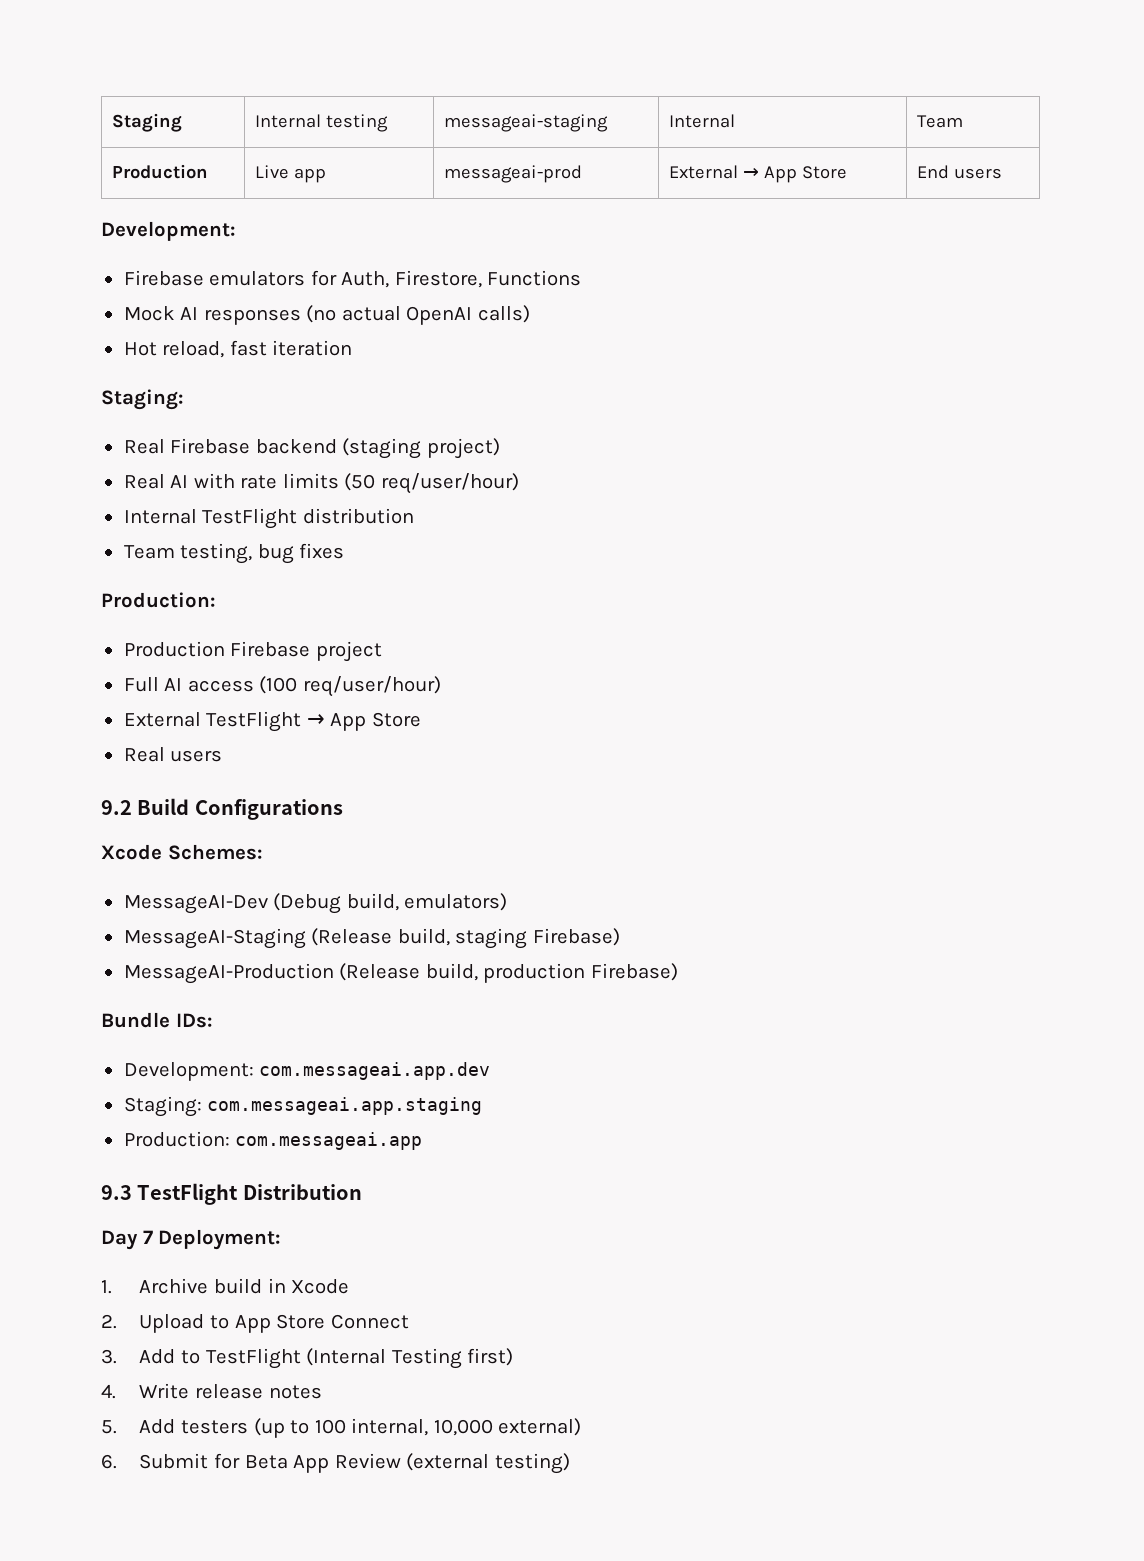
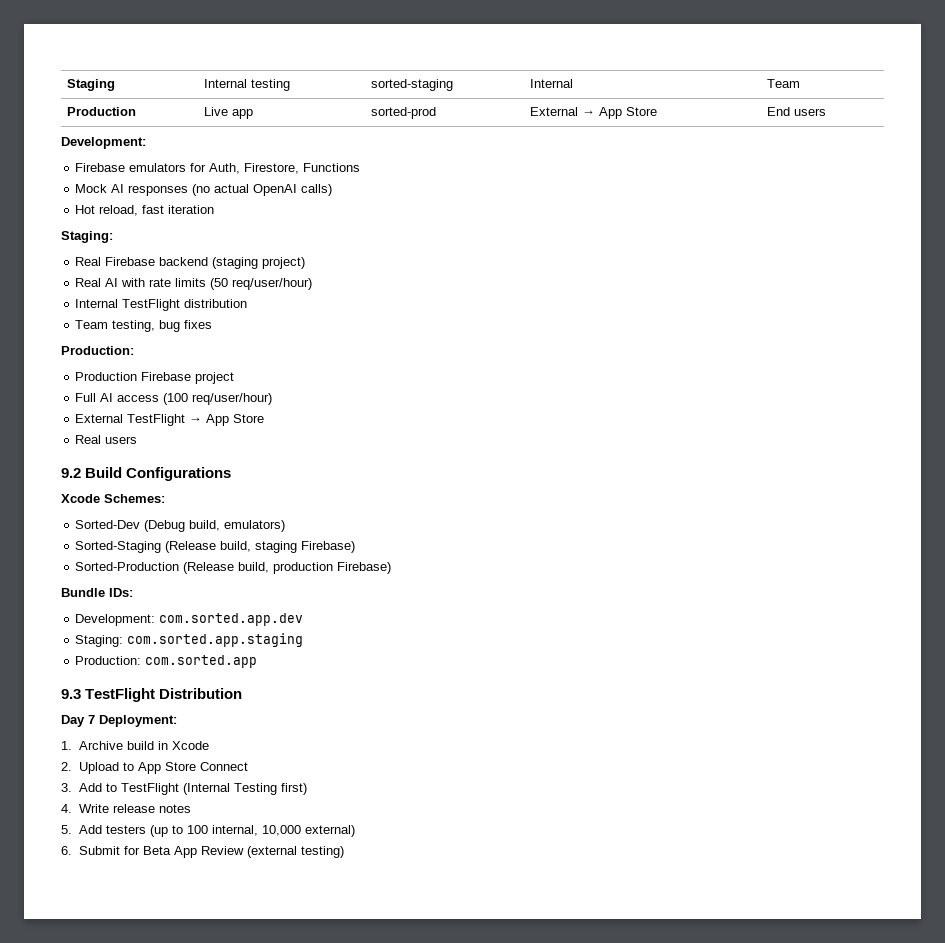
- Staging | Internal testing | messageai-staging | Internal | Team
+ Staging | Internal testing | sorted-staging | Internal | Team
- Production | Live app | messageai-prod | External → App Store | End users
+ Production | Live app | sorted-prod | External → App Store | End users
- MessageAI-Dev (Debug build, emulators)
+ Sorted-Dev (Debug build, emulators)
- MessageAI-Staging (Release build, staging Firebase)
+ Sorted-Staging (Release build, staging Firebase)
- MessageAI-Production (Release build, production Firebase)
+ Sorted-Production (Release build, production Firebase)
- Development: com.messageai.app.dev
- Staging: com.messageai.app.staging
- Production: com.messageai.app
+ Development: com.sorted.app.dev
+ Staging: com.sorted.app.staging
+ Production: com.sorted.app

